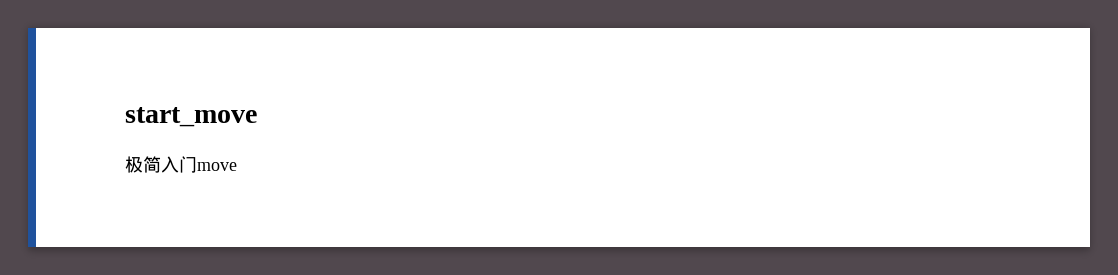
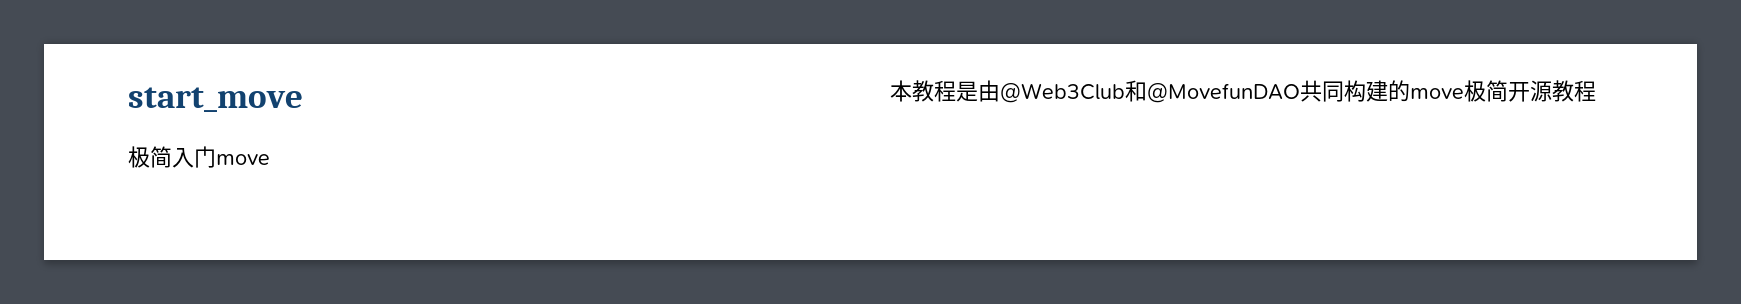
+ 本教程是由@Web3Club和@MovefunDAO共同构建的move极简开源教程

